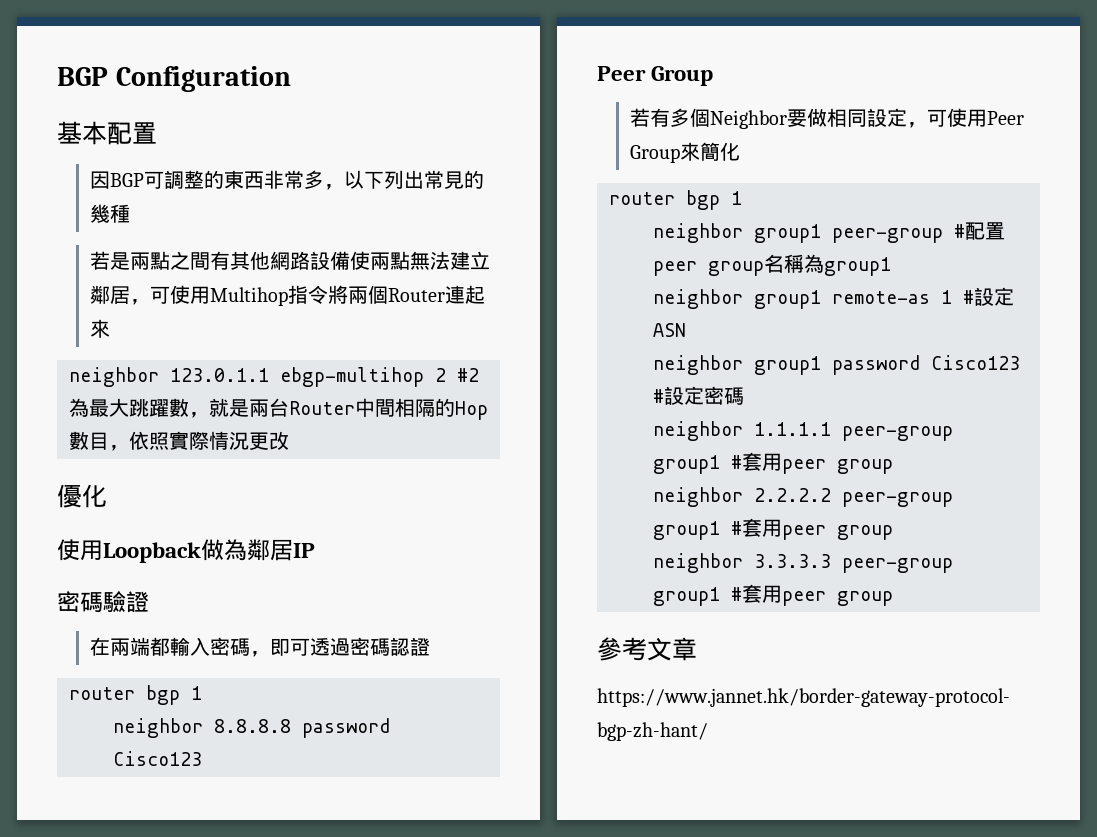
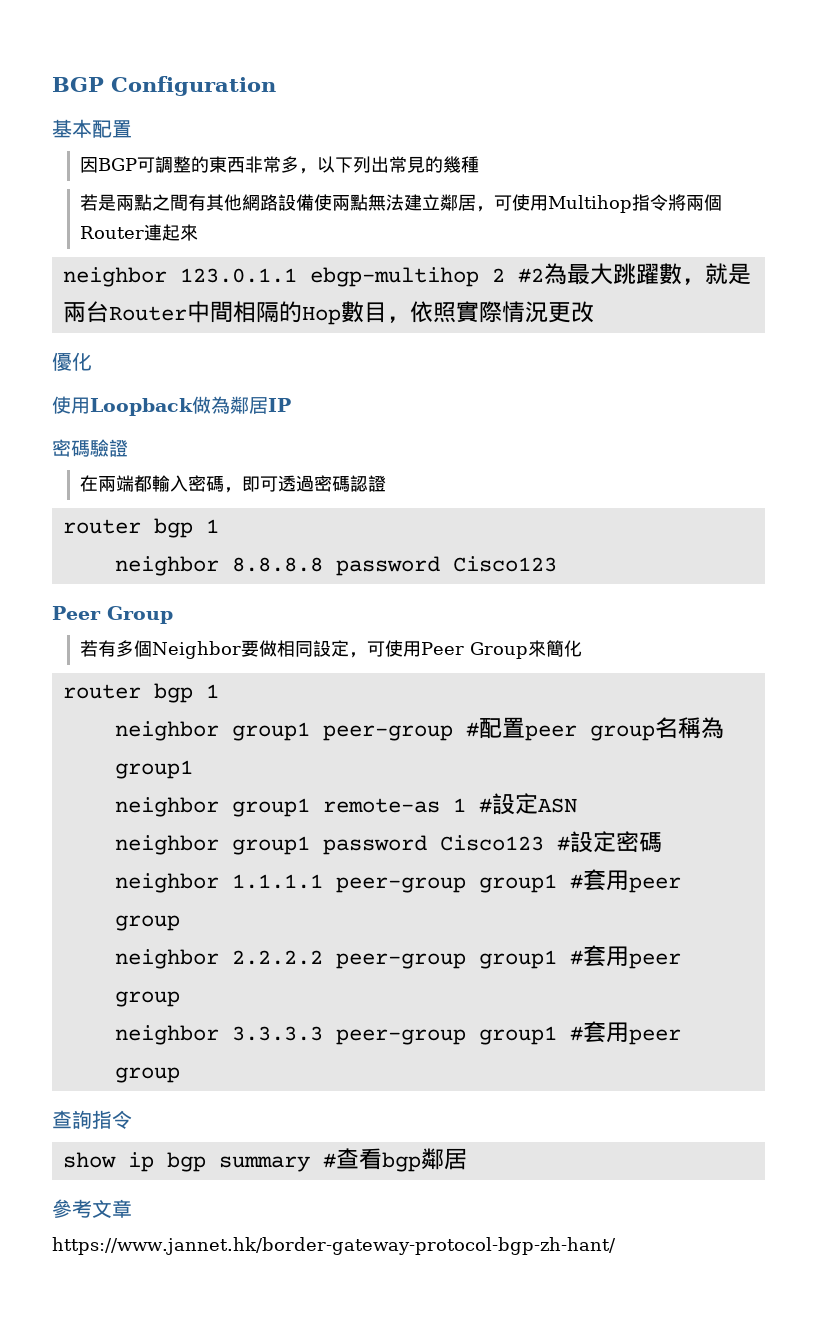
+ 查詢指令
+ show ip bgp summary #查看bgp鄰居

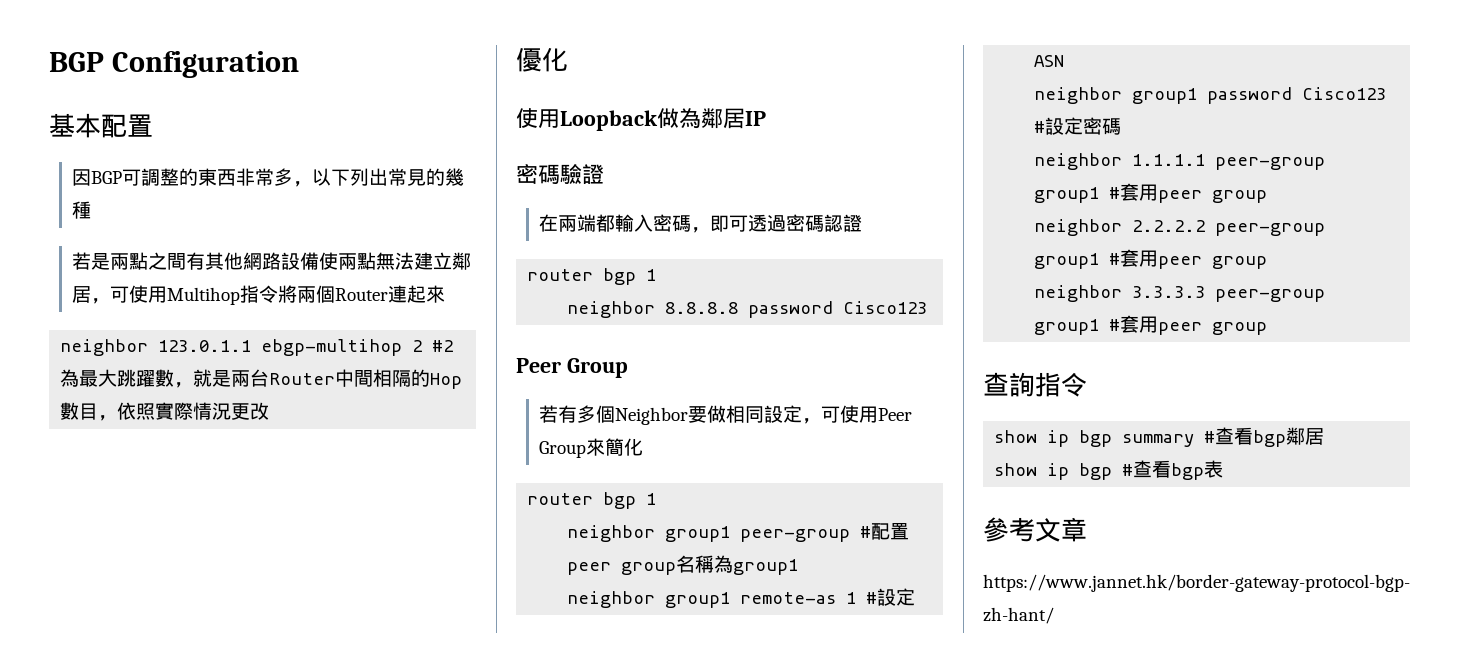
+ show ip bgp #查看bgp表

